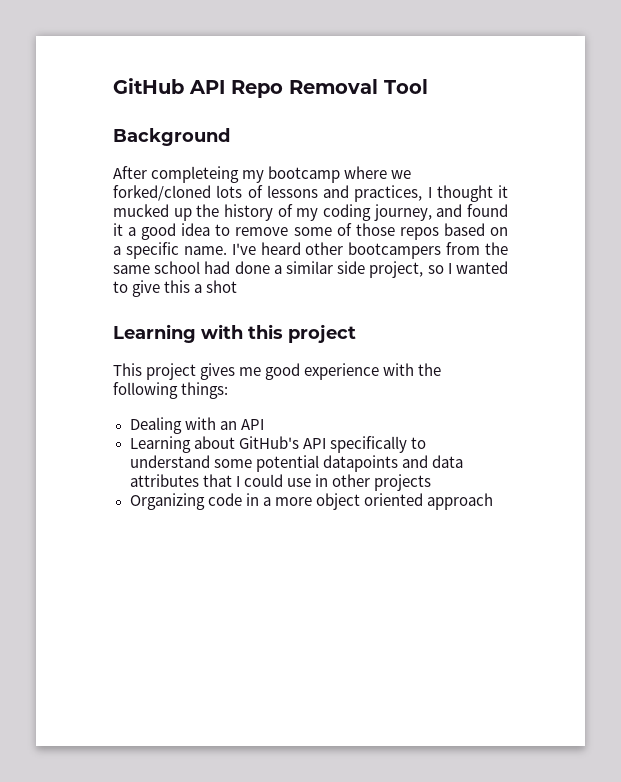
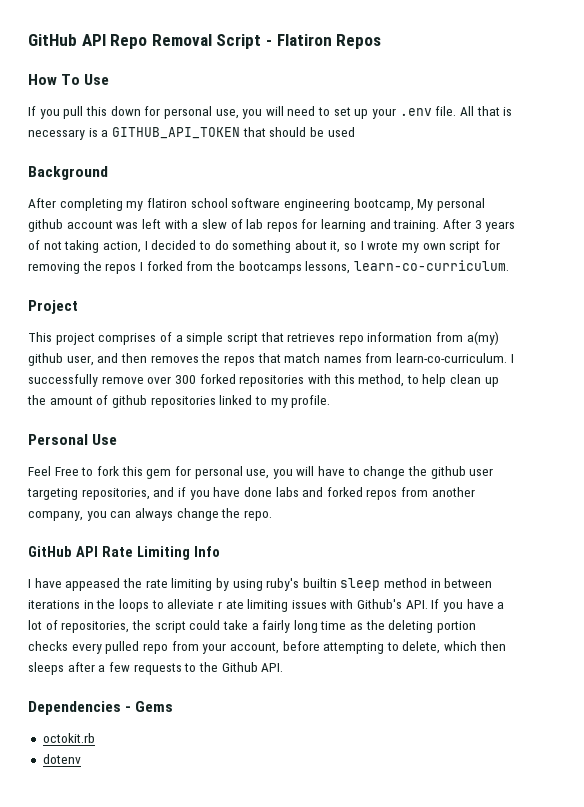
- GitHub API Repo Removal Tool
+ GitHub API Repo Removal Script - Flatiron Repos
+ How To Use
+ If you pull this down for personal use, you will need to set up your .env file. All that is necessary is a GITHUB_API_TOKEN that should be used
  Background
- After completeing my bootcamp where we forked/cloned lots of lessons and practices, I thought it mucked up the history of my coding journey, and found it a good idea to remove some of those repos based on a specific name. I've heard other bootcampers from the same school had done a similar side project, so I wanted to give this a shot
- Learning with this project
- This project gives me good experience with the following things:
- Dealing with an API
- Learning about GitHub's API specifically to understand some potential datapoints and data attributes that I could use in other projects
- Organizing code in a more object oriented approach
+ After completing my flatiron school software engineering bootcamp, My personal github account was left with a slew of lab repos for learning and training. After 3 years of not taking action, I decided to do something about it, so I wrote my own script for removing the repos I forked from the bootcamps lessons, learn-co-curriculum.
+ Project
+ This project comprises of a simple script that retrieves repo information from a(my) github user, and then removes the repos that match names from learn-co-curriculum. I successfully remove over 300 forked repositories with this method, to help clean up the amount of github repositories linked to my profile.
+ Personal Use
+ Feel Free to fork this gem for personal use, you will have to change the github user targeting repositories, and if you have done labs and forked repos from another company, you can always change the repo.
+ GitHub API Rate Limiting Info
+ I have appeased the rate limiting by using ruby's builtin sleep method in between iterations in the loops to alleviate r ate limiting issues with Github's API. If you have a lot of repositories, the script could take a fairly long time as the deleting portion checks every pulled repo from your account, before attempting to delete, which then sleeps after a few requests to the Github API.
+ Dependencies - Gems
+ octokit.rb
+ dotenv

